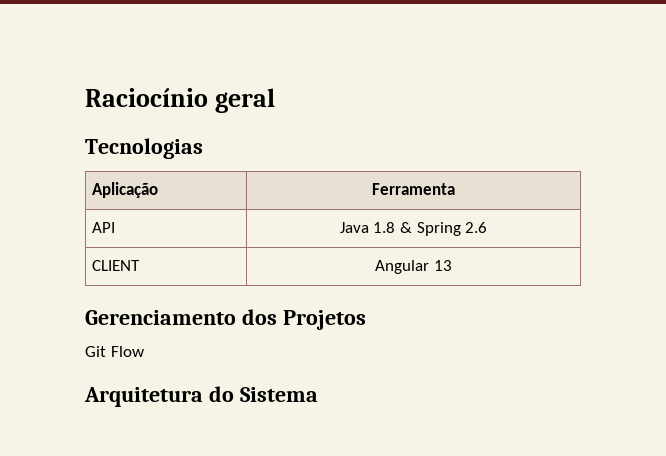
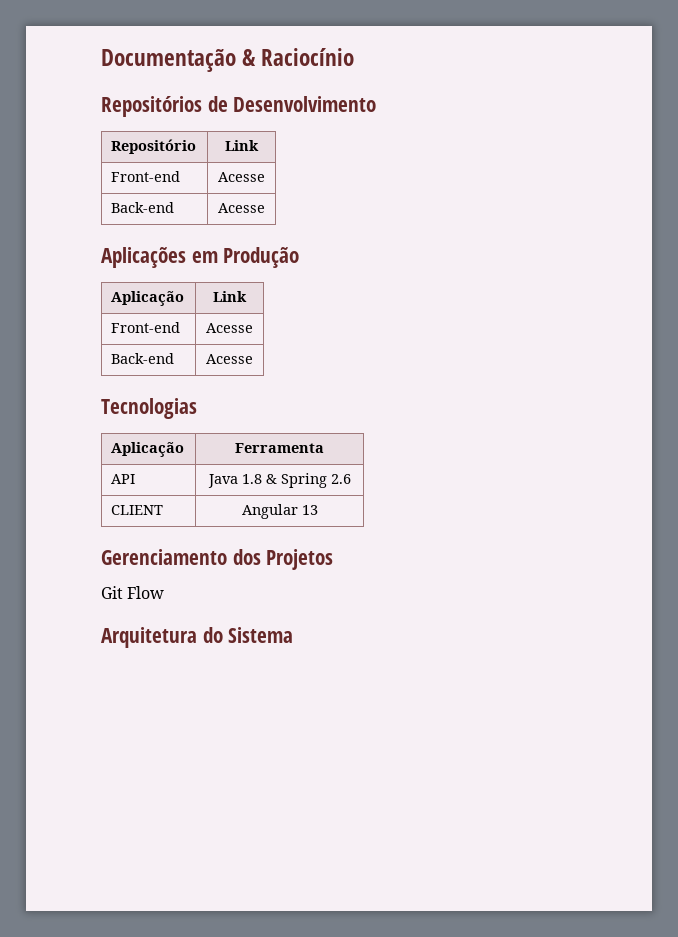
- Raciocínio geral
+ Documentação & Raciocínio
+ Repositórios de Desenvolvimento
+ Repositório | Link
+ Front-end | Acesse
+ Back-end | Acesse
+ Aplicações em Produção
+ Aplicação | Link
+ Front-end | Acesse
+ Back-end | Acesse

